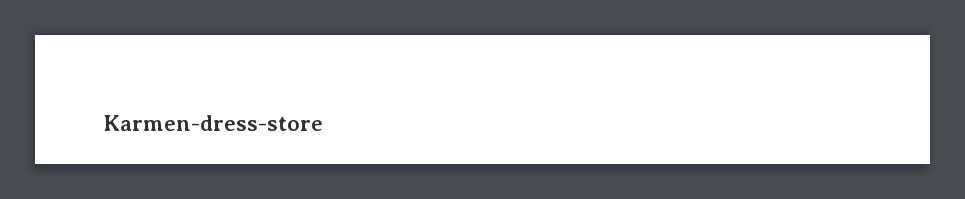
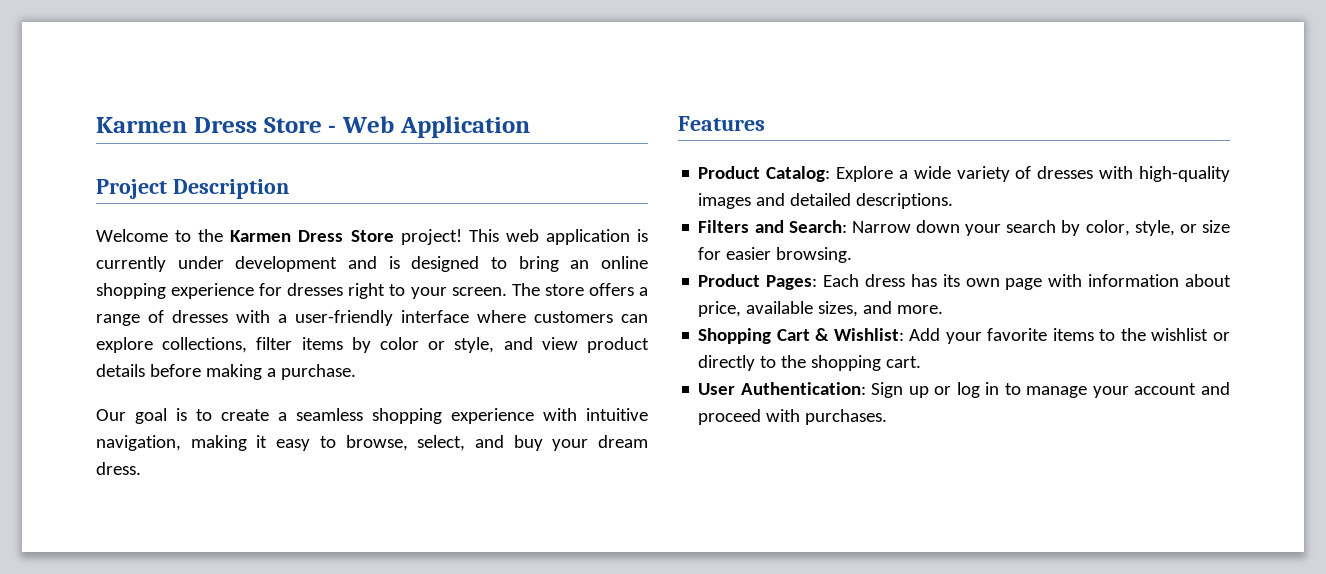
- Karmen-dress-store
+ Karmen Dress Store - Web Application
+ Project Description
+ Welcome to the Karmen Dress Store project! This web application is currently under development and is designed to bring an online shopping experience for dresses right to your screen. The store offers a range of dresses with a user-friendly interface where customers can explore collections, filter items by color or style, and view product details before making a purchase.
+ Our goal is to create a seamless shopping experience with intuitive navigation, making it easy to browse, select, and buy your dream dress.
+ Features
+ Product Catalog: Explore a wide variety of dresses with high-quality images and detailed descriptions.
+ Filters and Search: Narrow down your search by color, style, or size for easier browsing.
+ Product Pages: Each dress has its own page with information about price, available sizes, and more.
+ Shopping Cart & Wishlist: Add your favorite items to the wishlist or directly to the shopping cart.
+ User Authentication: Sign up or log in to manage your account and proceed with purchases.

